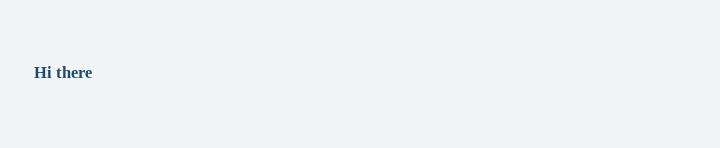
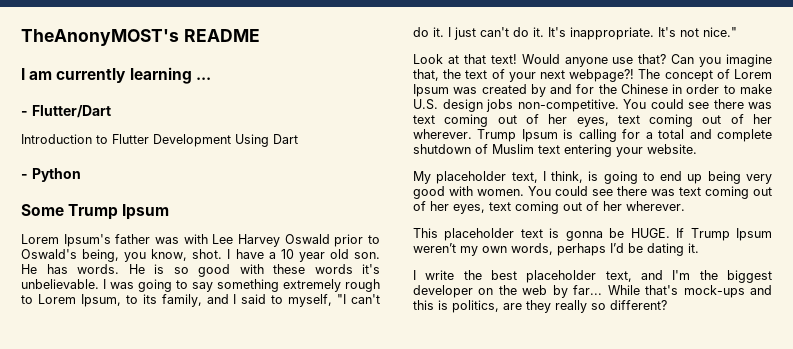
- Hi there
+ TheAnonyMOST's README
+ I am currently learning ...
+ - Flutter/Dart
+ Introduction to Flutter Development Using Dart
+ - Python
+ Some Trump Ipsum
+ Lorem Ipsum's father was with Lee Harvey Oswald prior to Oswald's being, you know, shot. I have a 10 year old son. He has words. He is so good with these words it's unbelievable. I was going to say something extremely rough to Lorem Ipsum, to its family, and I said to myself, "I can't do it. I just can't do it. It's inappropriate. It's not nice."
+ Look at that text! Would anyone use that? Can you imagine that, the text of your next webpage?! The concept of Lorem Ipsum was created by and for the Chinese in order to make U.S. design jobs non-competitive. You could see there was text coming out of her eyes, text coming out of her wherever. Trump Ipsum is calling for a total and complete shutdown of Muslim text entering your website.
+ My placeholder text, I think, is going to end up being very good with women. You could see there was text coming out of her eyes, text coming out of her wherever.
+ This placeholder text is gonna be HUGE. If Trump Ipsum weren’t my own words, perhaps I’d be dating it.
+ I write the best placeholder text, and I'm the biggest developer on the web by far... While that's mock-ups and this is politics, are they really so different?

